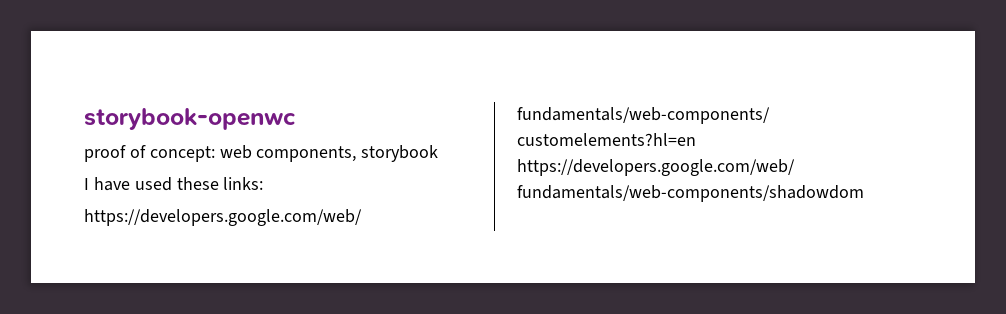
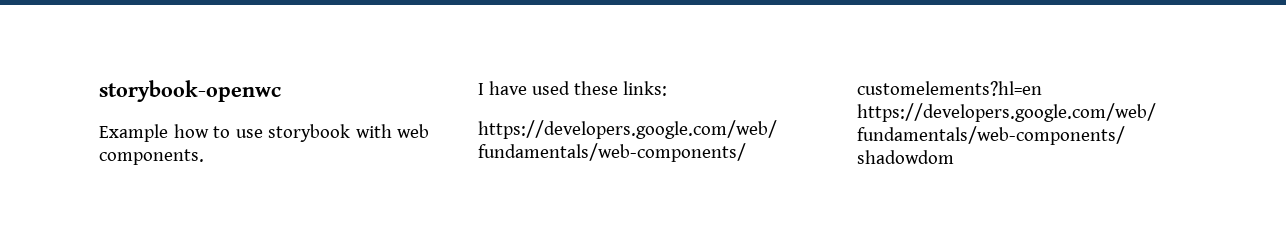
- proof of concept: web components, storybook
+ Example how to use storybook with web components.

